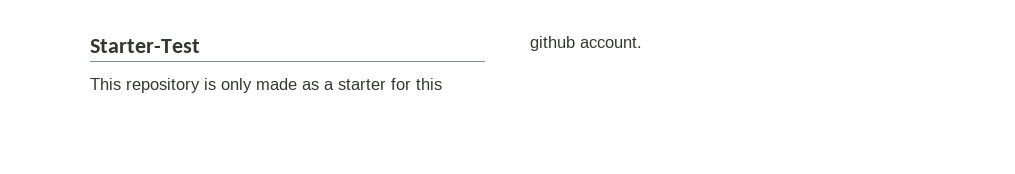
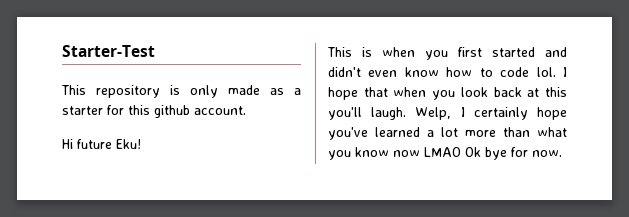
+ Hi future Eku!
+ This is when you first started and didn't even know how to code lol. I hope that when you look back at this you'll laugh. Welp, I certainly hope you've learned a lot more than what you know now LMAO Ok bye for now.

